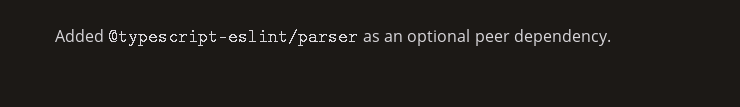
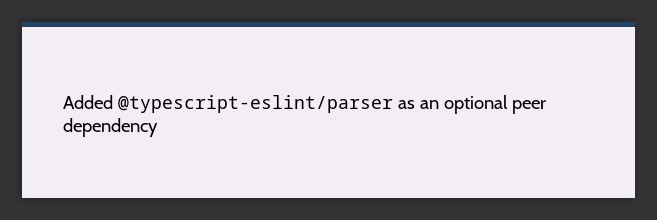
- Added @typescript-eslint/parser as an optional peer dependency.
+ Added @typescript-eslint/parser as an optional peer dependency

